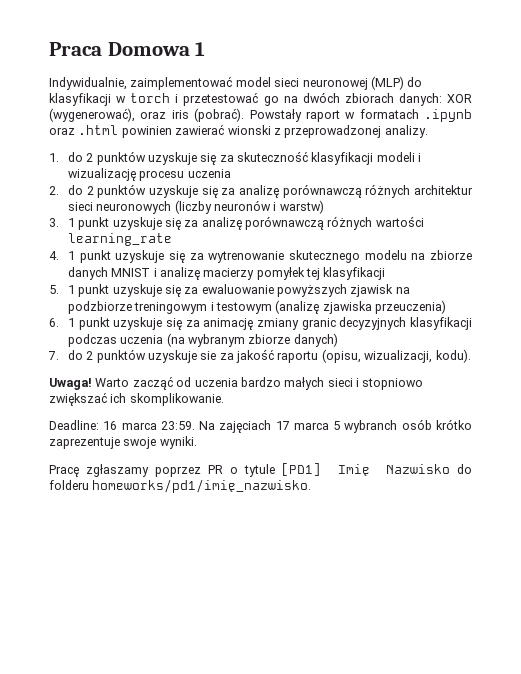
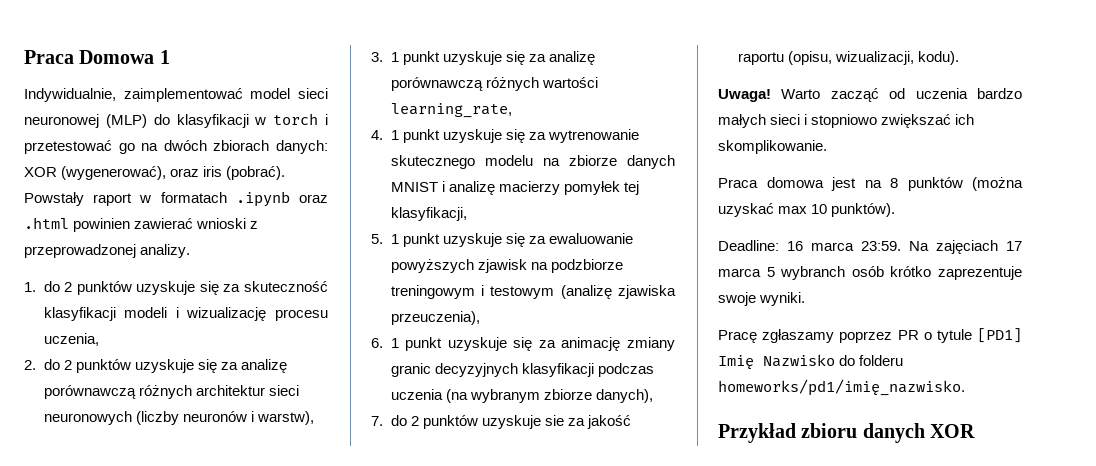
- Powstały raport w formatach .ipynb oraz .html powinien zawierać wionski z przeprowadzonej analizy.
+ Powstały raport w formatach .ipynb oraz .html powinien zawierać wnioski z przeprowadzonej analizy.
- 1. do 2 punktów uzyskuje się za skuteczność klasyfikacji modeli i wizualizację procesu uczenia
+ 1. do 2 punktów uzyskuje się za skuteczność klasyfikacji modeli i wizualizację procesu uczenia,
- 2. do 2 punktów uzyskuje się za analizę porównawczą różnych architektur sieci neuronowych (liczby neuronów i warstw)
+ 2. do 2 punktów uzyskuje się za analizę porównawczą różnych architektur sieci neuronowych (liczby neuronów i warstw),
- 3. 1 punkt uzyskuje się za analizę porównawczą różnych wartości learning_rate
+ 3. 1 punkt uzyskuje się za analizę porównawczą różnych wartości learning_rate,
- 4. 1 punkt uzyskuje się za wytrenowanie skutecznego modelu na zbiorze danych MNIST i analizę macierzy pomyłek tej klasyfikacji
+ 4. 1 punkt uzyskuje się za wytrenowanie skutecznego modelu na zbiorze danych MNIST i analizę macierzy pomyłek tej klasyfikacji,
- 5. 1 punkt uzyskuje się za ewaluowanie powyższych zjawisk na podzbiorze treningowym i testowym (analizę zjawiska przeuczenia)
+ 5. 1 punkt uzyskuje się za ewaluowanie powyższych zjawisk na podzbiorze treningowym i testowym (analizę zjawiska przeuczenia),
- 6. 1 punkt uzyskuje się za animację zmiany granic decyzyjnych klasyfikacji podczas uczenia (na wybranym zbiorze danych)
+ 6. 1 punkt uzyskuje się za animację zmiany granic decyzyjnych klasyfikacji podczas uczenia (na wybranym zbiorze danych),
+ Praca domowa jest na 8 punktów (można uzyskać max 10 punktów).
+ Przykład zbioru danych XOR

